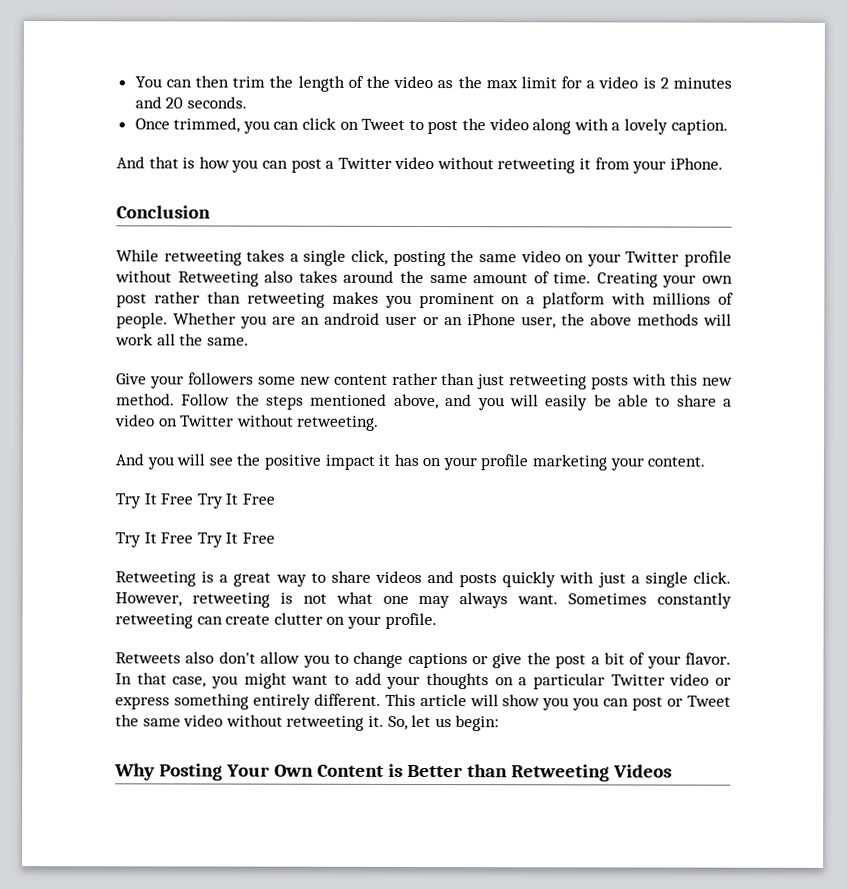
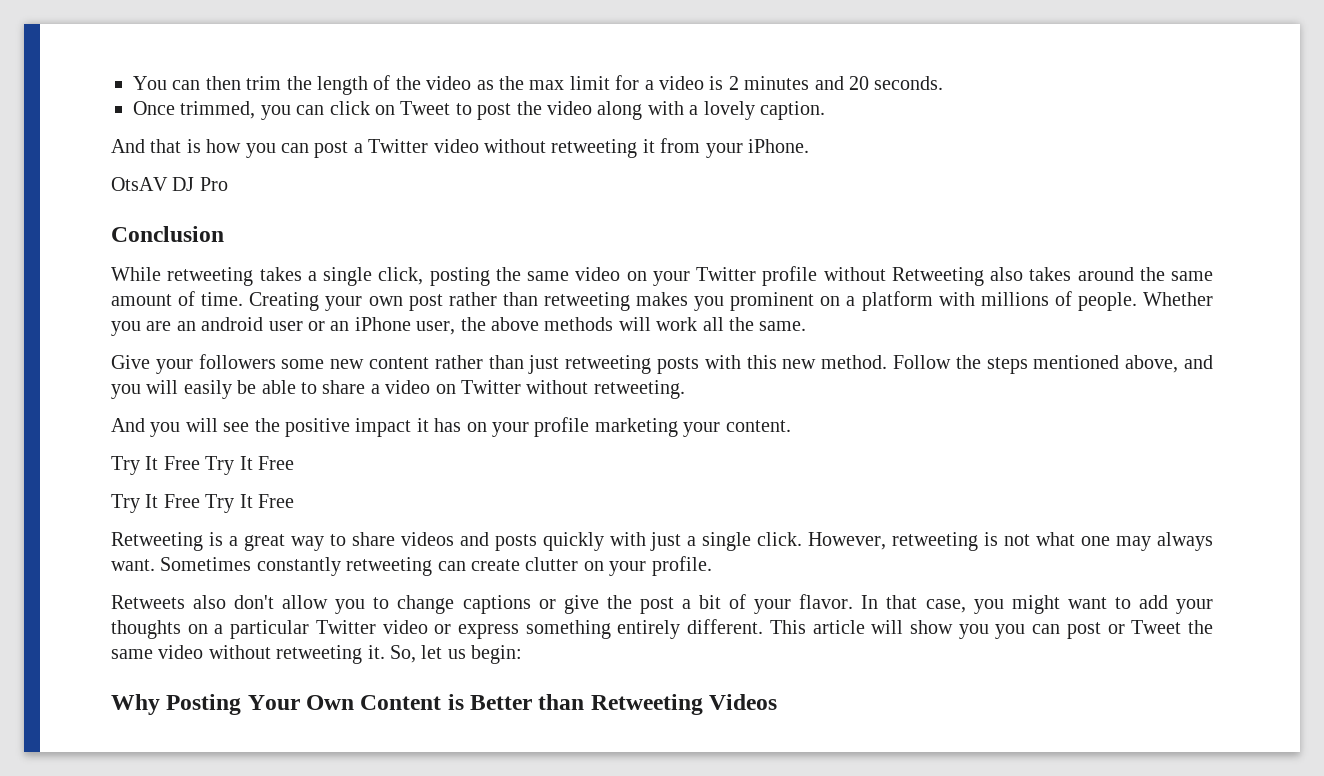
+ OtsAV DJ Pro

